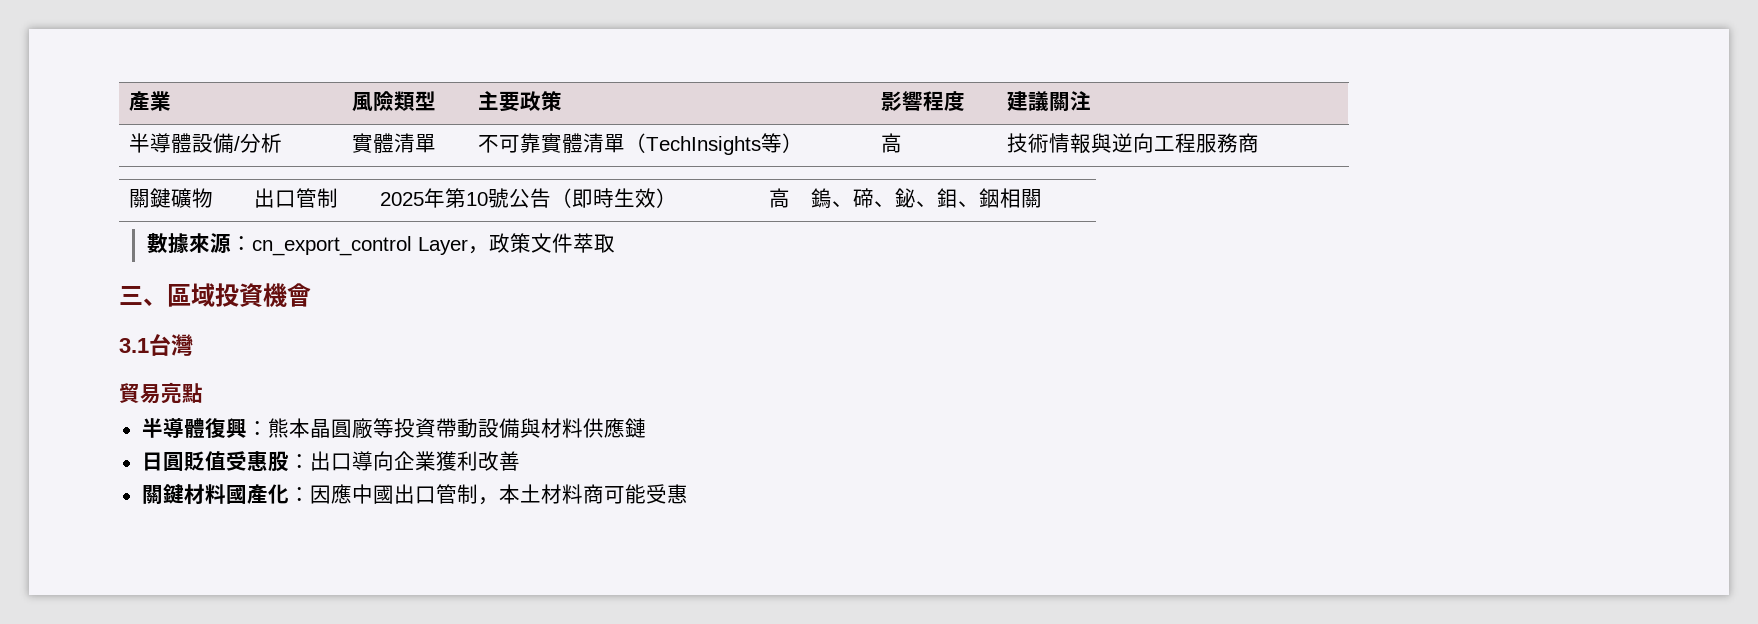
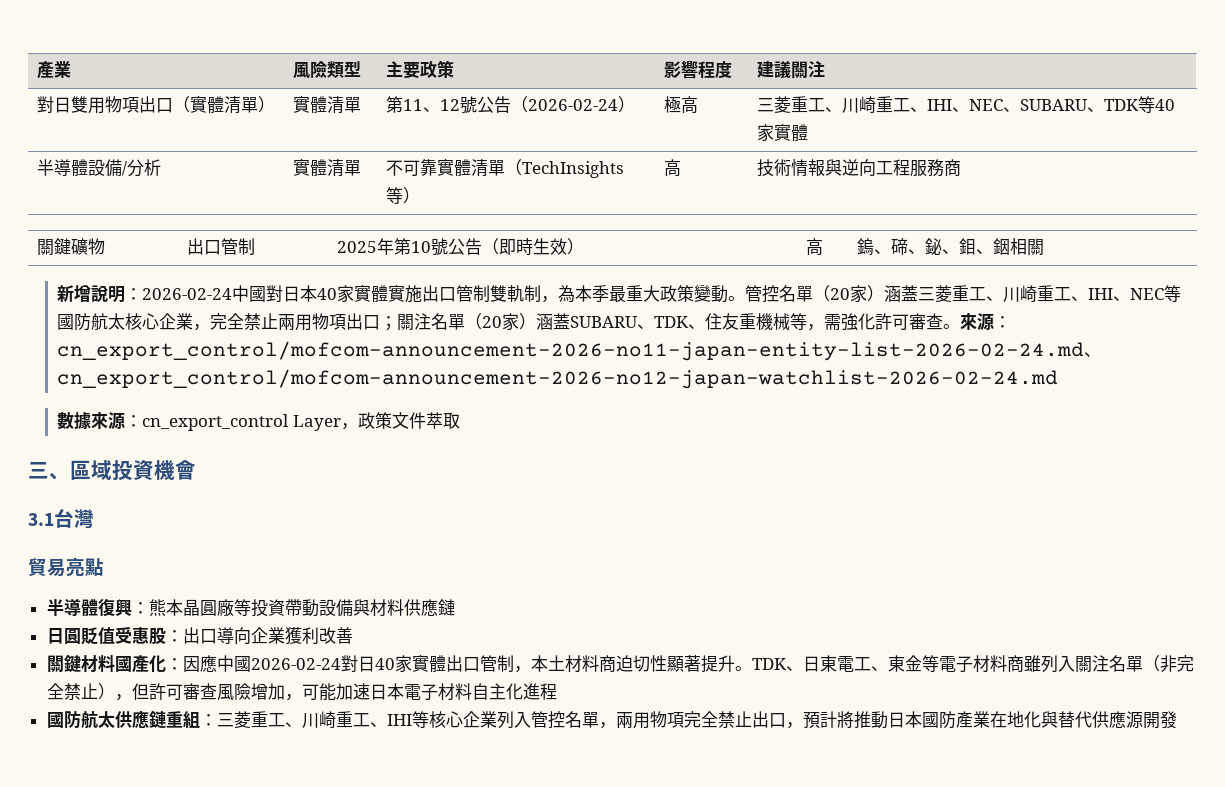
+ 對日雙用物項出口（實體清單） | 實體清單 | 第11、12號公告（2026-02-24） | 極高 | 三菱重工、川崎重工、IHI、NEC、SUBARU、TDK等40家實體
+ 新增說明：2026-02-24中國對日本40家實體實施出口管制雙軌制，為本季最重大政策變動。管控名單（20家）涵蓋三菱重工、川崎重工、IHI、NEC等國防航太核心企業，完全禁止兩用物項出口；關注名單（20家）涵蓋SUBARU、TDK、住友重機械等，需強化許可審查。來源：cn_export_control/mofcom-announcement-2026-no11-japan-entity-list-2026-02-24.md、cn_export_control/mofcom-announcement-2026-no12-japan-watchlist-2026-02-24.md
- 關鍵材料國產化：因應中國出口管制，本土材料商可能受惠
+ 關鍵材料國產化：因應中國2026-02-24對日40家實體出口管制，本土材料商迫切性顯著提升。TDK、日東電工、東金等電子材料商雖列入關注名單（非完全禁止），但許可審查風險增加，可能加速日本電子材料自主化進程
+ 國防航太供應鏈重組：三菱重工、川崎重工、IHI等核心企業列入管控名單，兩用物項完全禁止出口，預計將推動日本國防產業在地化與替代供應源開發

